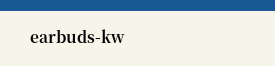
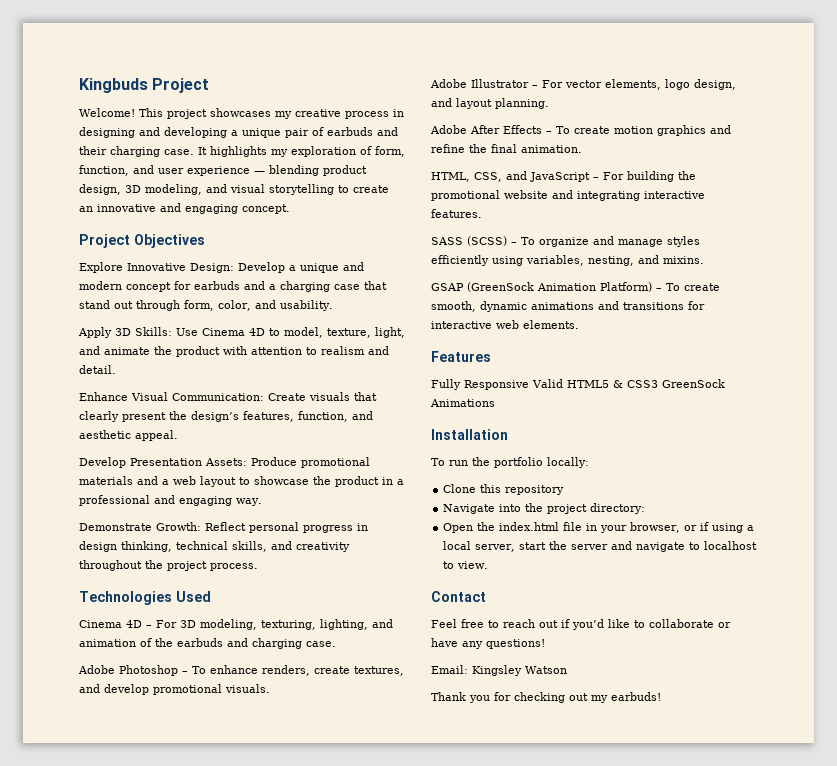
- earbuds-kw
+ Kingbuds Project
+ Welcome! This project showcases my creative process in designing and developing a unique pair of earbuds and their charging case. It highlights my exploration of form, function, and user experience — blending product design, 3D modeling, and visual storytelling to create an innovative and engaging concept.
+ Project Objectives
+ Explore Innovative Design: Develop a unique and modern concept for earbuds and a charging case that stand out through form, color, and usability.
+ Apply 3D Skills: Use Cinema 4D to model, texture, light, and animate the product with attention to realism and detail.
+ Enhance Visual Communication: Create visuals that clearly present the design’s features, function, and aesthetic appeal.
+ Develop Presentation Assets: Produce promotional materials and a web layout to showcase the product in a professional and engaging way.
+ Demonstrate Growth: Reflect personal progress in design thinking, technical skills, and creativity throughout the project process.
+ Technologies Used
+ Cinema 4D – For 3D modeling, texturing, lighting, and animation of the earbuds and charging case.
+ Adobe Photoshop – To enhance renders, create textures, and develop promotional visuals.
+ Adobe Illustrator – For vector elements, logo design, and layout planning.
+ Adobe After Effects – To create motion graphics and refine the final animation.
+ HTML, CSS, and JavaScript – For building the promotional website and integrating interactive features.
+ SASS (SCSS) – To organize and manage styles efficiently using variables, nesting, and mixins.
+ GSAP (GreenSock Animation Platform) – To create smooth, dynamic animations and transitions for interactive web elements.
+ Features
+ Fully Responsive Valid HTML5 & CSS3 GreenSock Animations
+ Installation
+ To run the portfolio locally:
+ Clone this repository
+ Navigate into the project directory:
+ Open the index.html file in your browser, or if using a local server, start the server and navigate to localhost to view.
+ Contact
+ Feel free to reach out if you’d like to collaborate or have any questions!
+ Email: Kingsley Watson
+ Thank you for checking out my earbuds!

